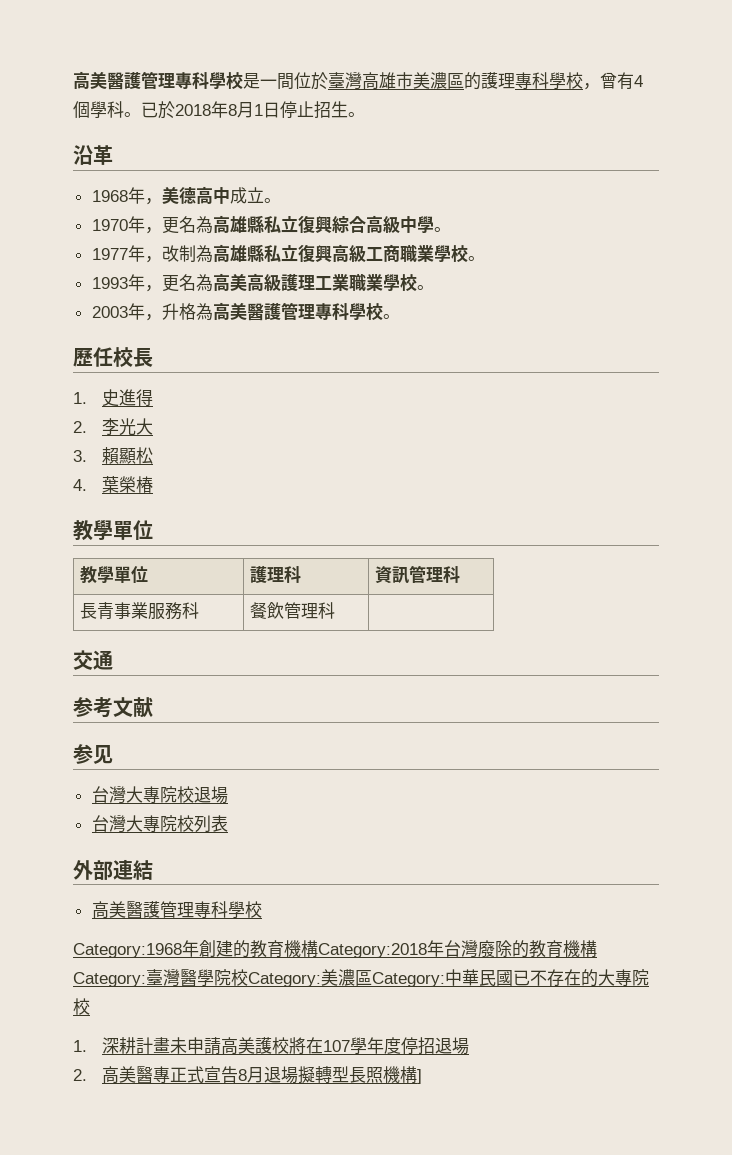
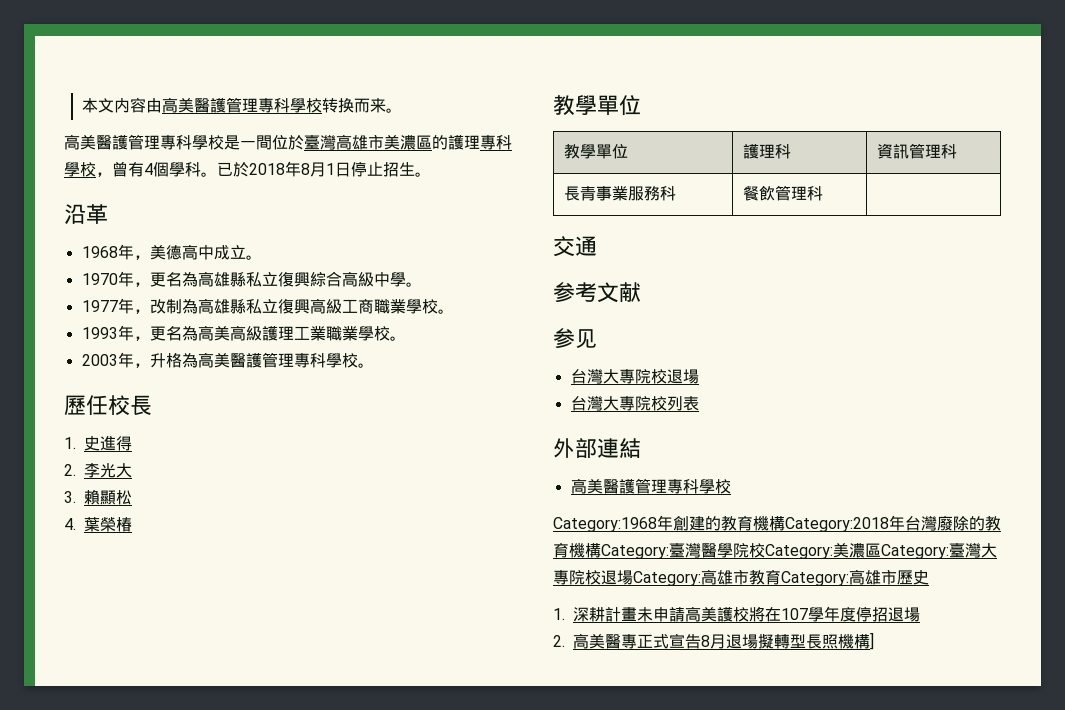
+ 本文内容由高美醫護管理專科學校转换而来。
- Category:1968年創建的教育機構Category:2018年台灣廢除的教育機構Category:臺灣醫學院校Category:美濃區Category:中華民國已不存在的大專院校
+ Category:1968年創建的教育機構Category:2018年台灣廢除的教育機構Category:臺灣醫學院校Category:美濃區Category:臺灣大專院校退場Category:高雄市教育Category:高雄市歷史

